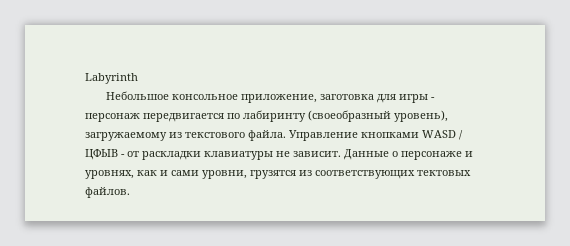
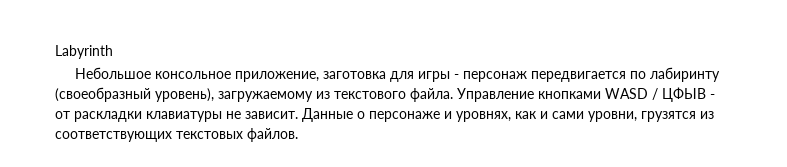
- Данные о персонаже и уровнях, как и сами уровни, грузятся из соответствующих тектовых файлов.
+ Данные о персонаже и уровнях, как и сами уровни, грузятся из соответствующих текстовых файлов.

